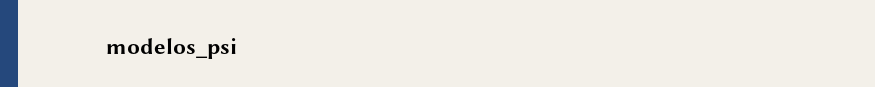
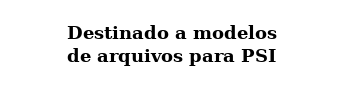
- modelos_psi
+ Destinado a modelos de arquivos para PSI

